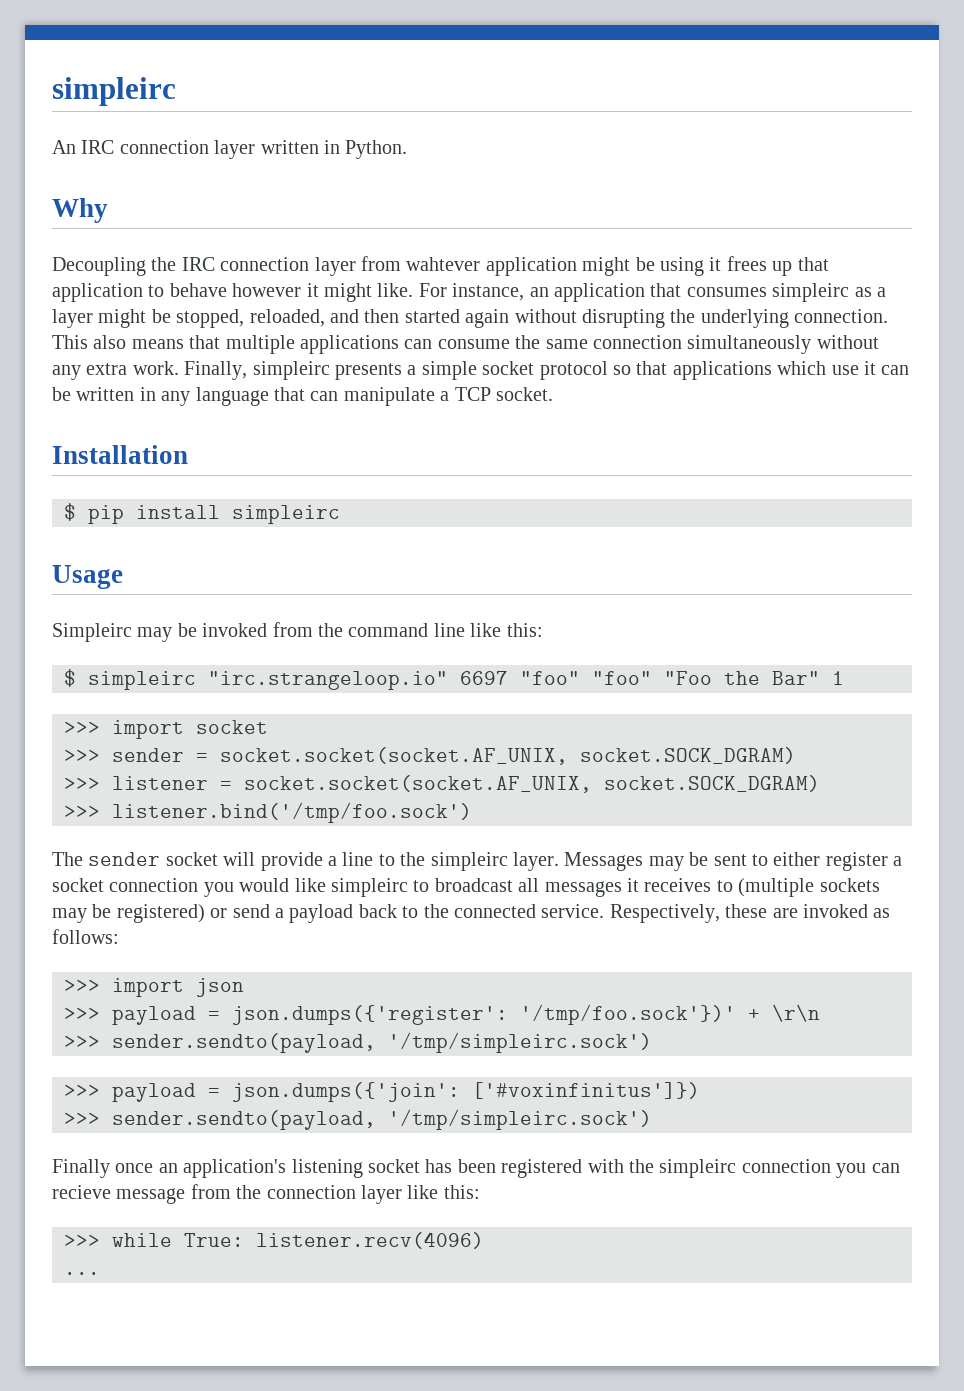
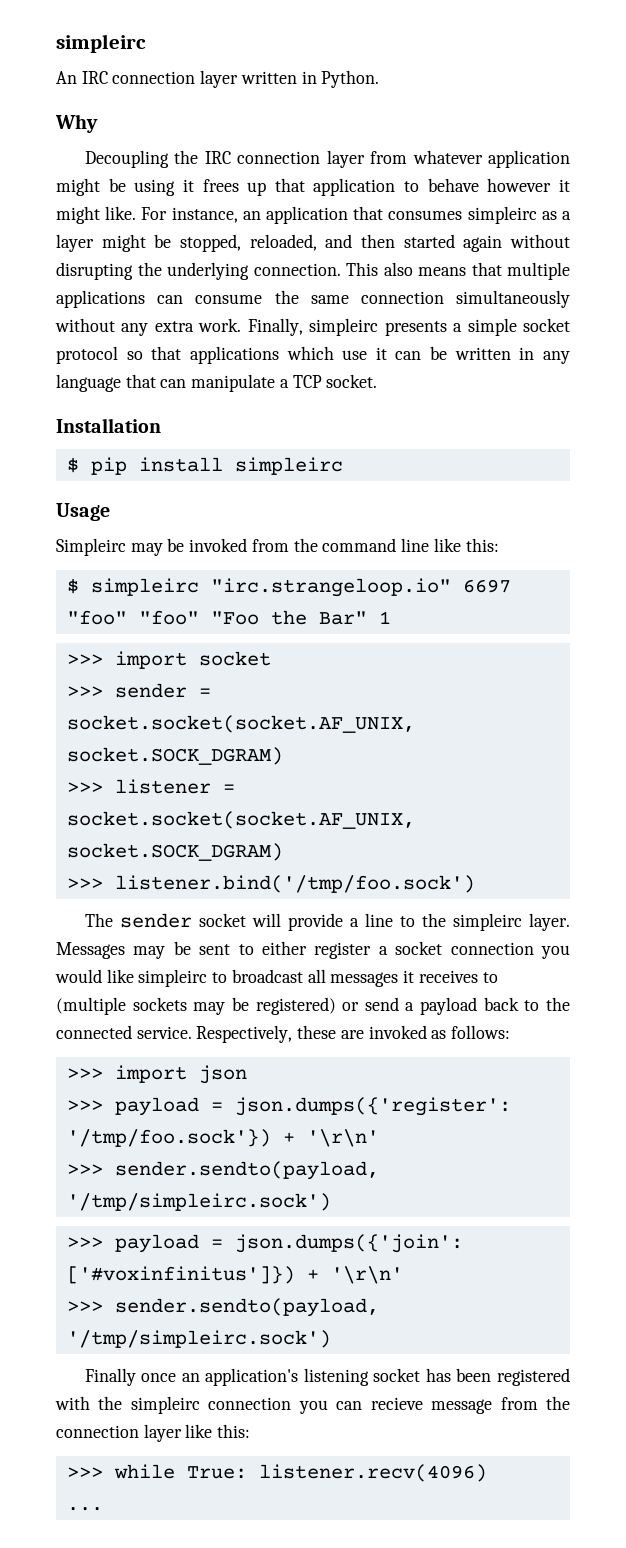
- Decoupling the IRC connection layer from wahtever application might be using it frees up that application to behave however it might like.
+ Decoupling the IRC connection layer from whatever application might be using it frees up that application to behave however it might like.
- >>> payload = json.dumps({'register': '/tmp/foo.sock'})' + \r\n
+ >>> payload = json.dumps({'register': '/tmp/foo.sock'}) + '\r\n'
- >>> payload = json.dumps({'join': ['#voxinfinitus']})
+ >>> payload = json.dumps({'join': ['#voxinfinitus']}) + '\r\n'

